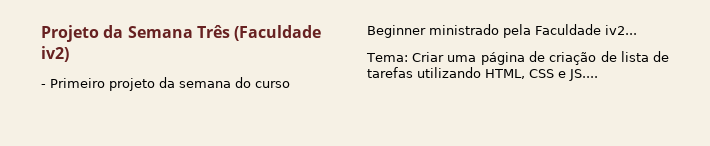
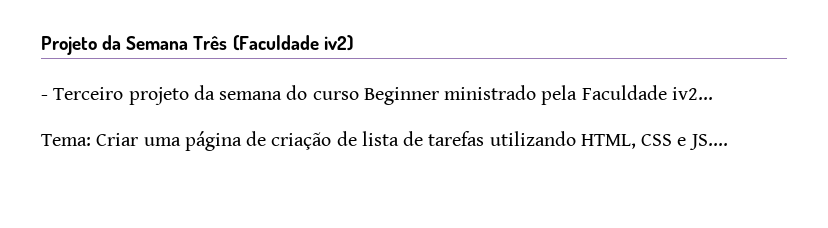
- - Primeiro projeto da semana do curso Beginner ministrado pela Faculdade iv2...
+ - Terceiro projeto da semana do curso Beginner ministrado pela Faculdade iv2...

